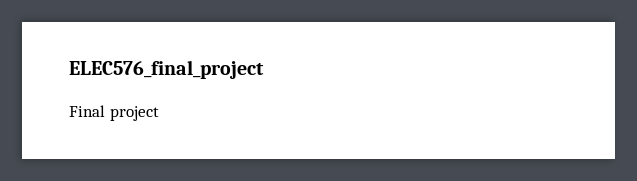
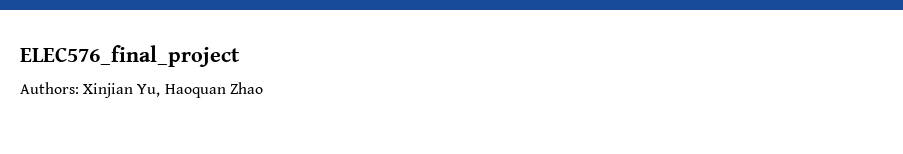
- Final project
+ Authors: Xinjian Yu, Haoquan Zhao

